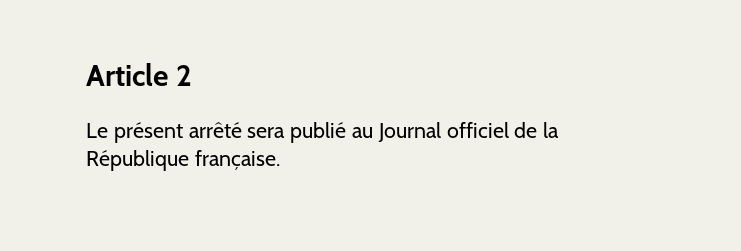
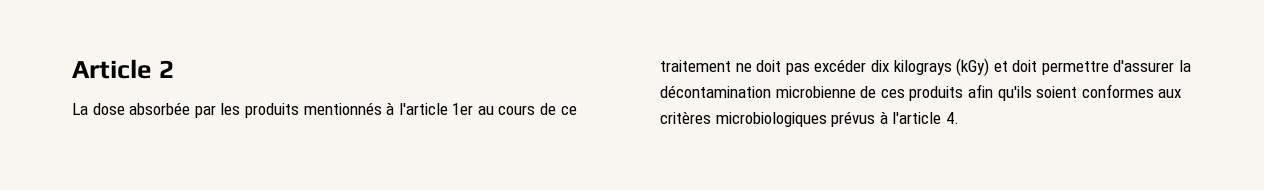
- Le présent arrêté sera publié au Journal officiel de la République française.
+ La dose absorbée par les produits mentionnés à l'article 1er au cours de ce traitement ne doit pas excéder dix kilograys (kGy) et doit permettre d'assurer la décontamination microbienne de ces produits afin qu'ils soient conformes aux critères microbiologiques prévus à l'article 4.

